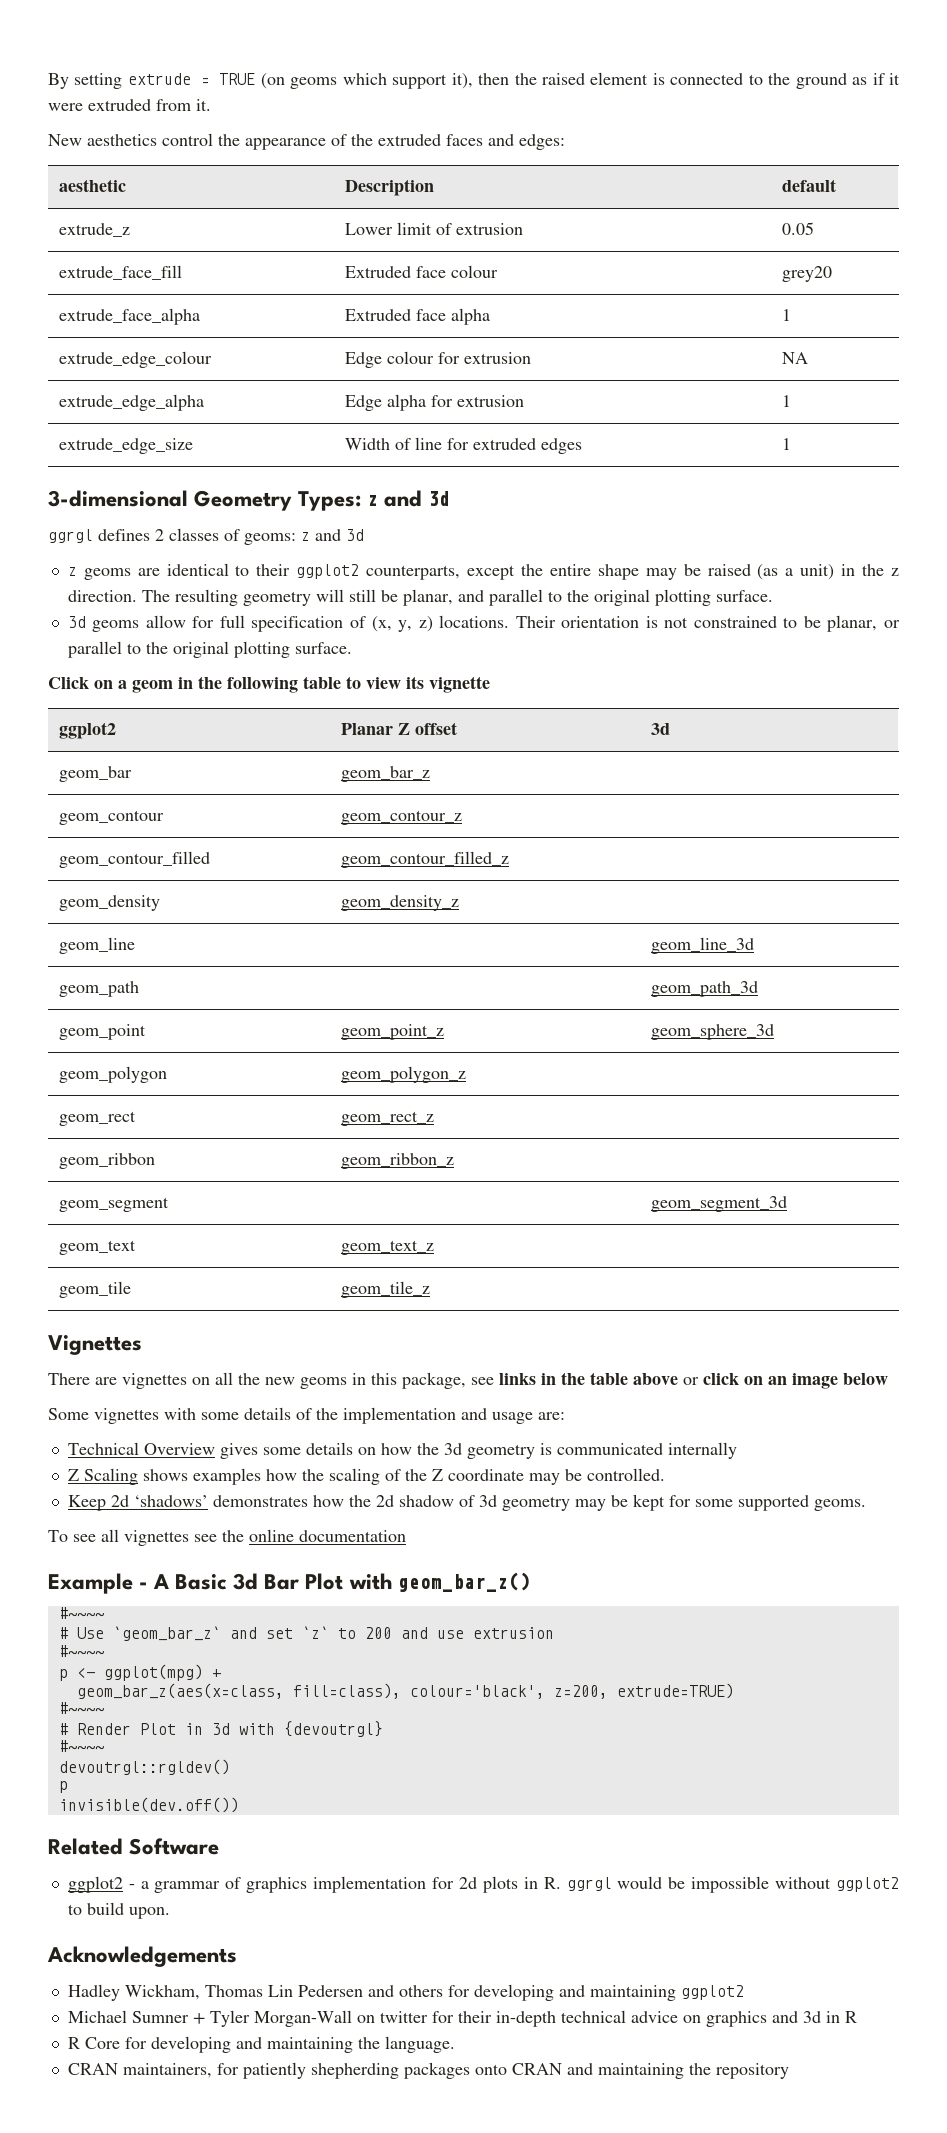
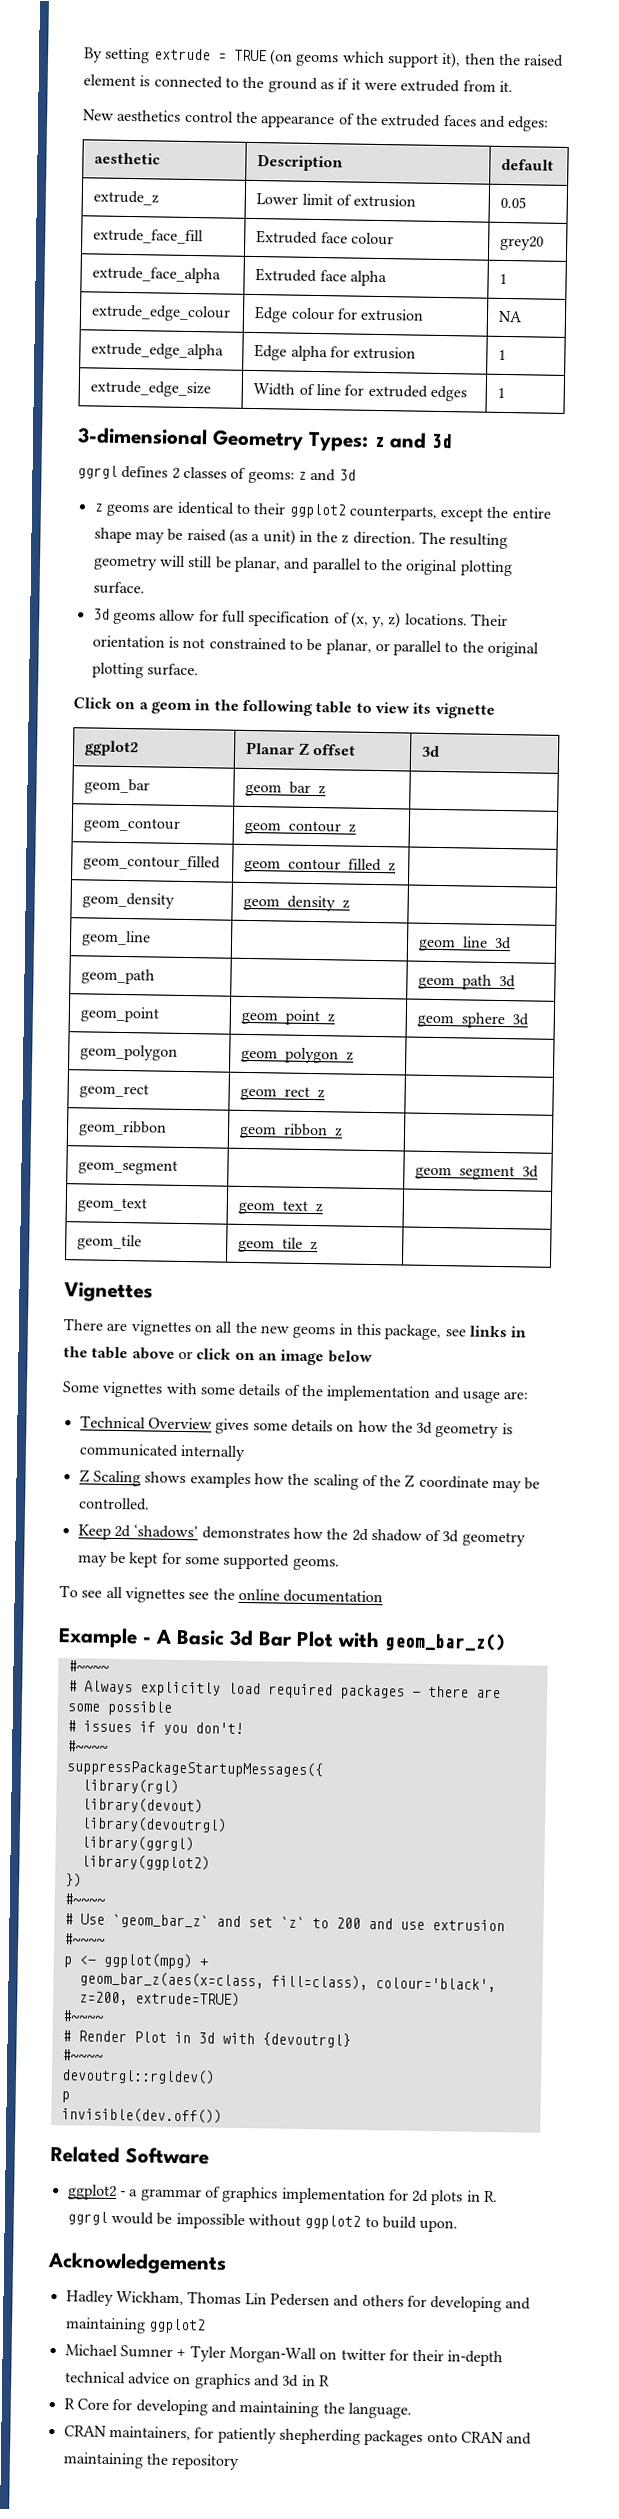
+ # Always explicitly load required packages - there are some possible
+ # issues if you don't!
+ #~~~~
+ suppressPackageStartupMessages({
+ library(rgl)
+ library(devout)
+ library(devoutrgl)
+ library(ggrgl)
+ library(ggplot2)
+ })
+ #~~~~

